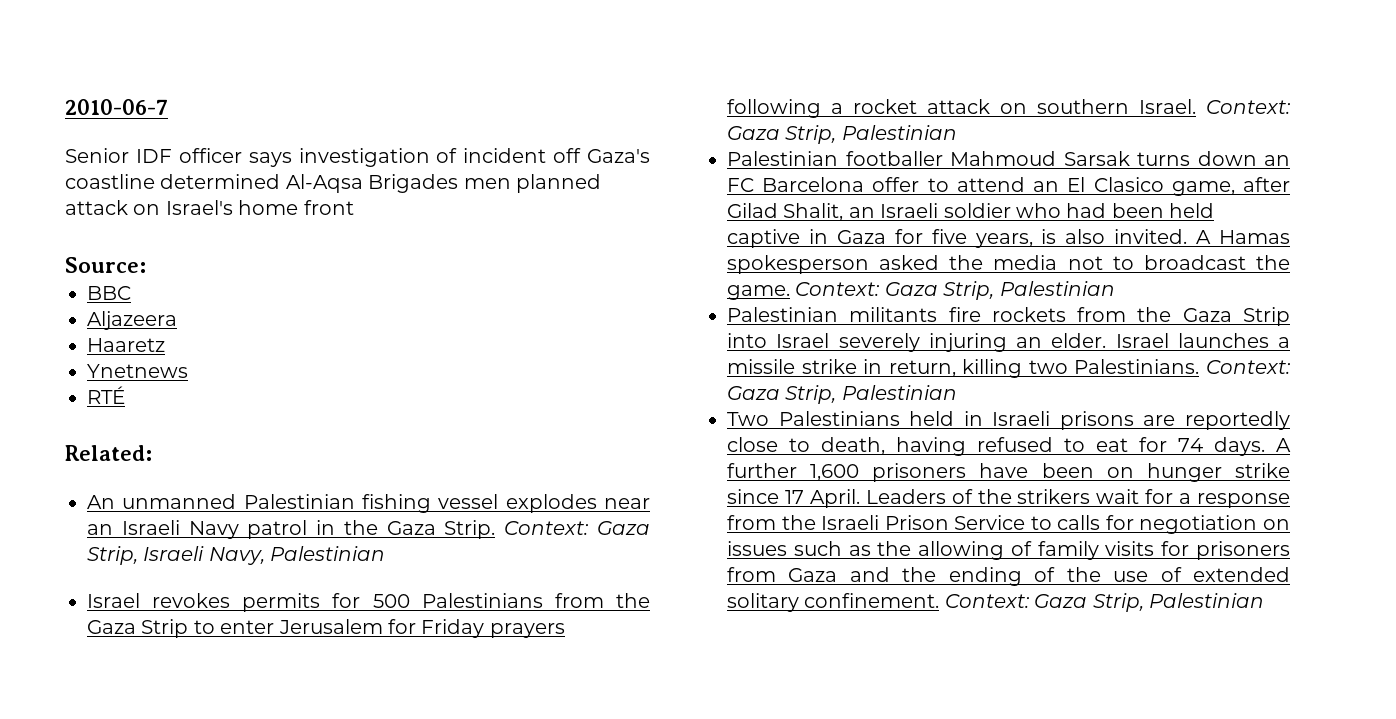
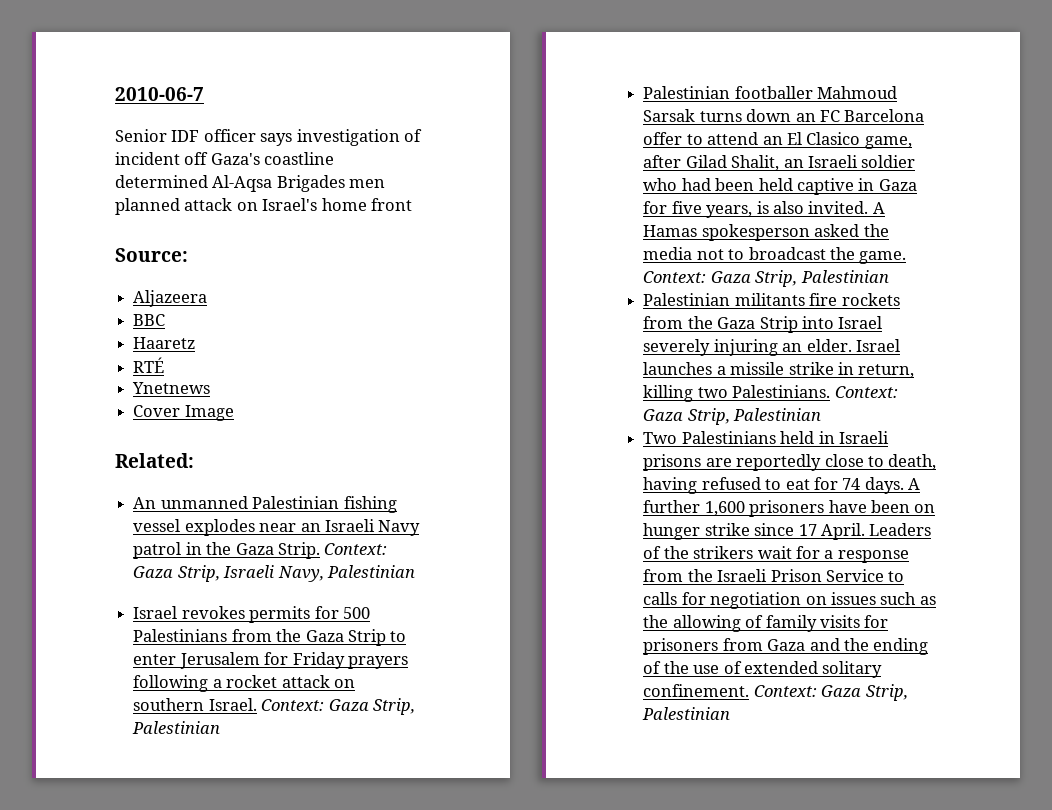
+ Aljazeera
- Aljazeera
+ RTÉ
- RTÉ
+ Cover Image

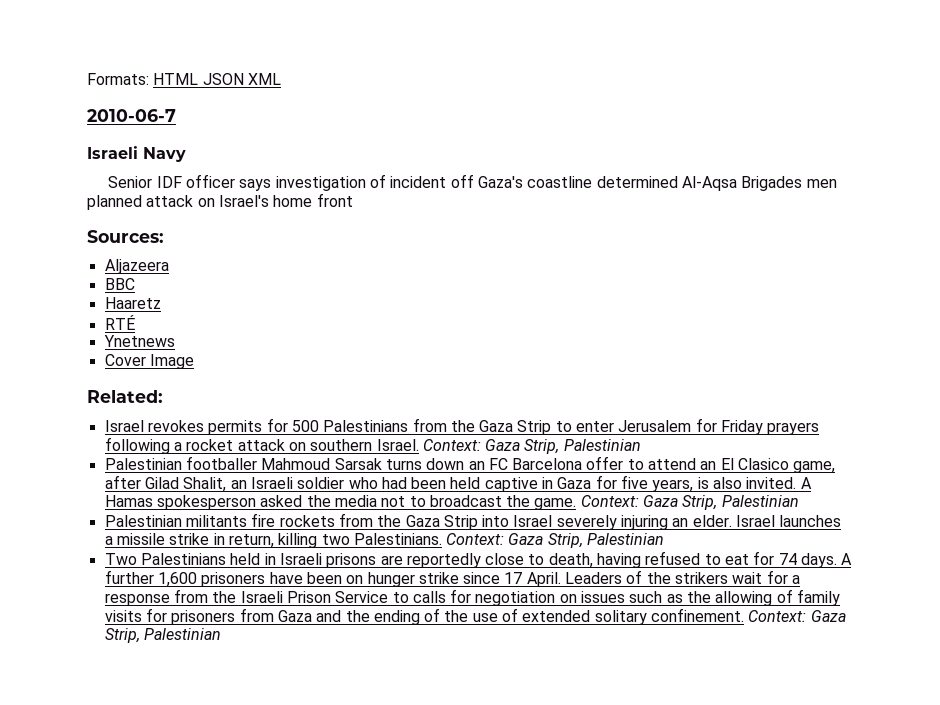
+ Formats: HTML JSON XML
+ Israeli Navy
- Source:
+ Sources:
- An unmanned Palestinian fishing vessel explodes near an Israeli Navy patrol in the Gaza Strip. Context: Gaza Strip, Israeli Navy, Palestinian

